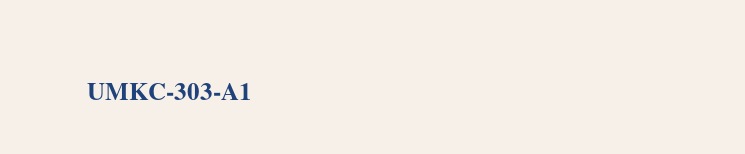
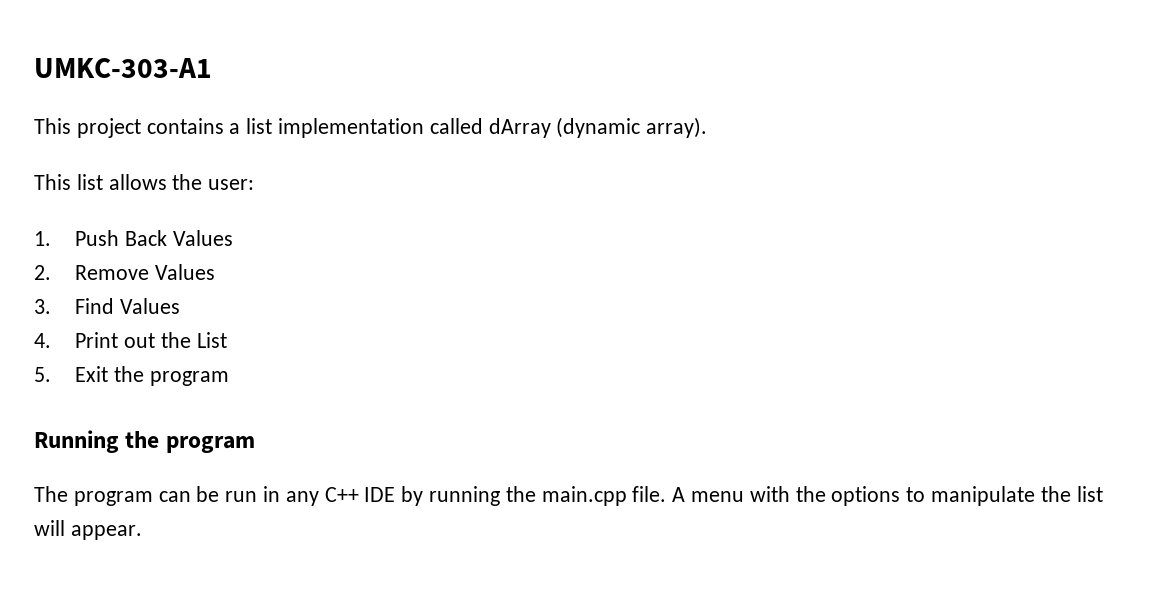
+ This project contains a list implementation called dArray (dynamic array).
+ This list allows the user:
+ 1. Push Back Values
+ 2. Remove Values
+ 3. Find Values
+ 4. Print out the List
+ 5. Exit the program
+ Running the program
+ The program can be run in any C++ IDE by running the main.cpp file. A menu with the options to manipulate the list will appear.

